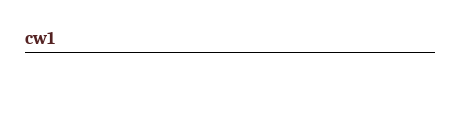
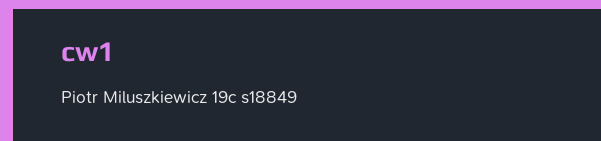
+ Piotr Miluszkiewicz 19c s18849

